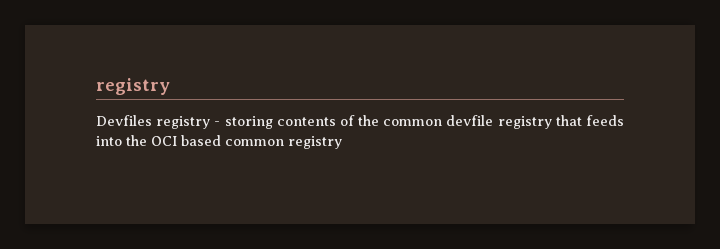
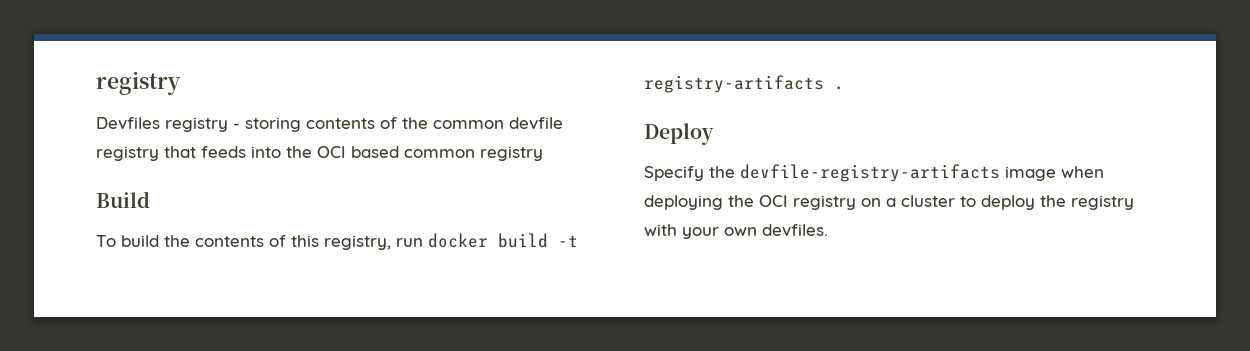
+ Build
+ To build the contents of this registry, run docker build -t registry-artifacts .
+ Deploy
+ Specify the devfile-registry-artifacts image when deploying the OCI registry on a cluster to deploy the registry with your own devfiles.

